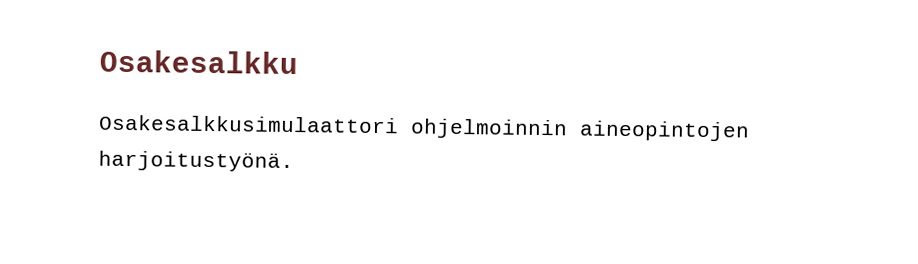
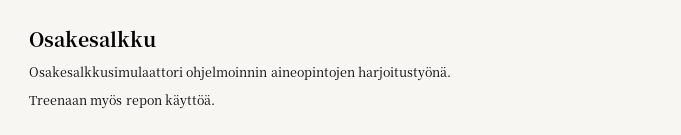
+ Treenaan myös repon käyttöä.

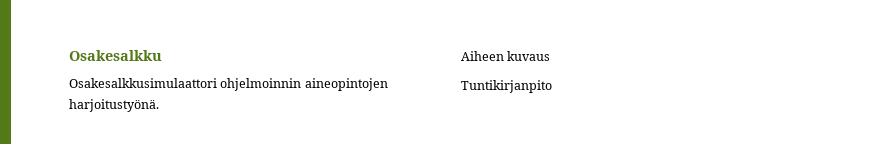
- Treenaan myös repon käyttöä.
+ Aiheen kuvaus
+ Tuntikirjanpito

